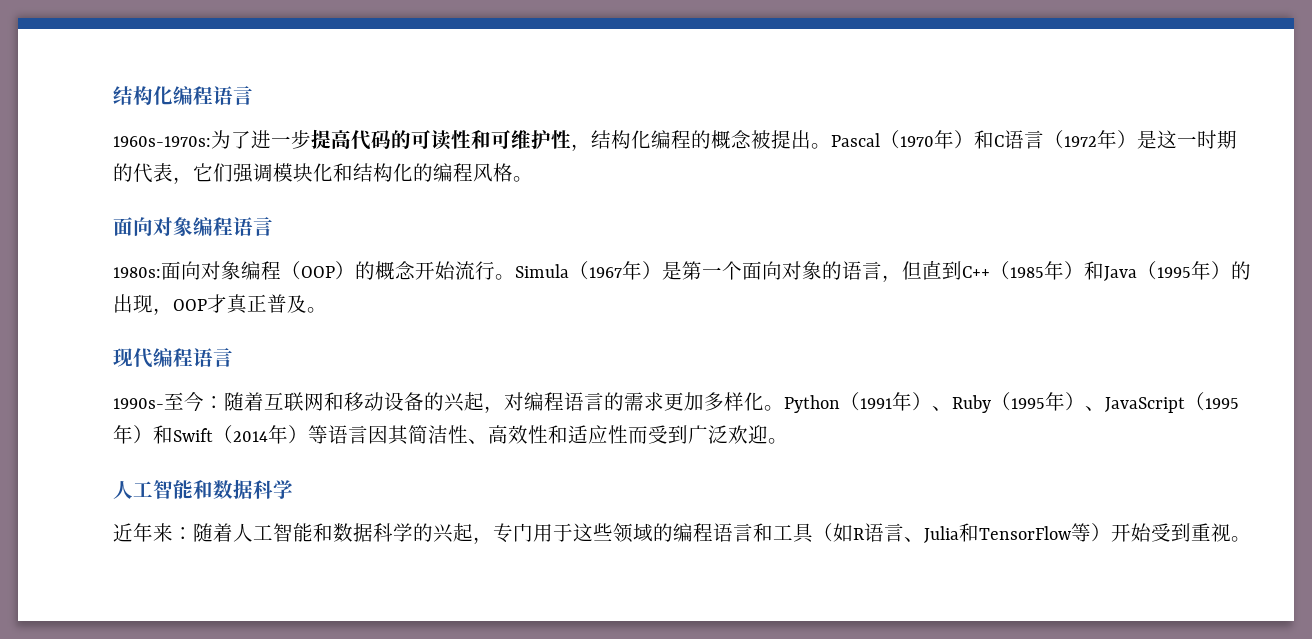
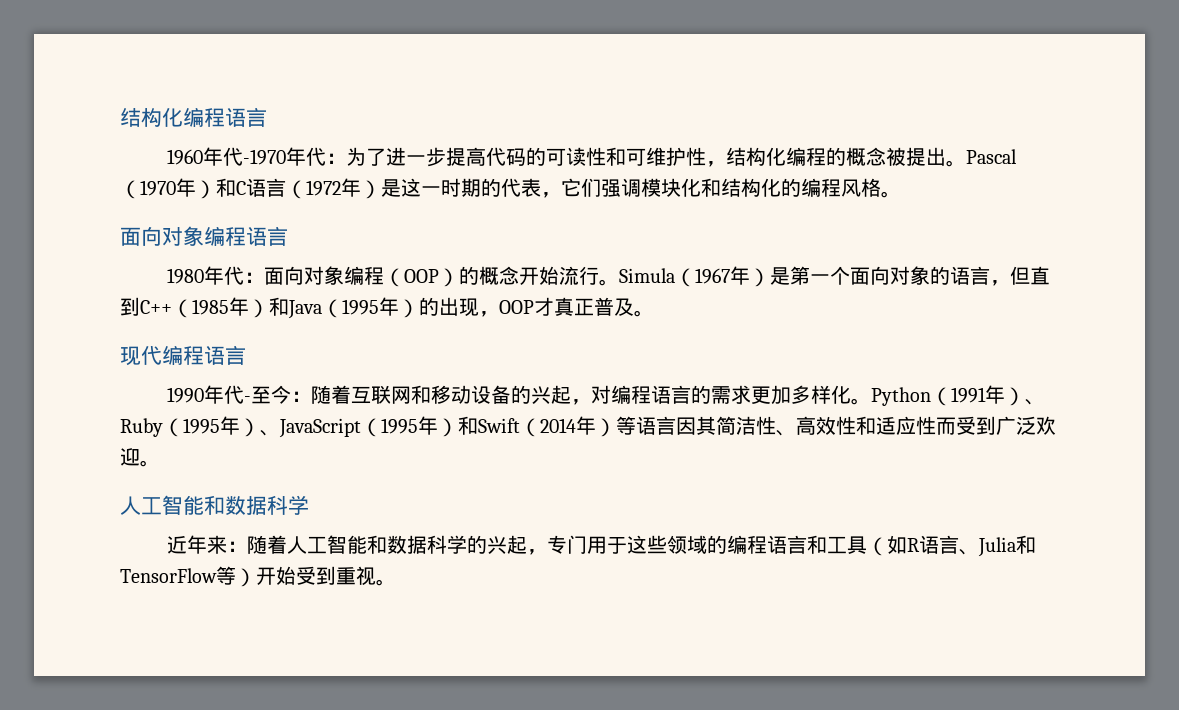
- 1960s-1970s:为了进一步提高代码的可读性和可维护性，结构化编程的概念被提出。
+ 1960年代-1970年代：为了进一步提高代码的可读性和可维护性，结构化编程的概念被提出。
- 1980s:面向对象编程（OOP）的概念开始流行。
+ 1980年代：面向对象编程（OOP）的概念开始流行。
- 1990s-至今：随着互联网和移动设备的兴起，对编程语言的需求更加多样化。
+ 1990年代-至今：随着互联网和移动设备的兴起，对编程语言的需求更加多样化。

